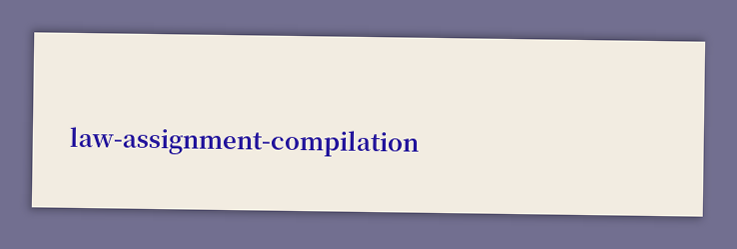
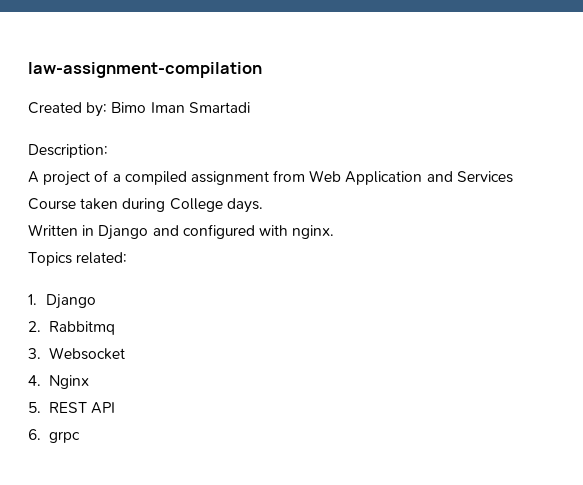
+ Created by: Bimo Iman Smartadi
+ Description:
+ A project of a compiled assignment from Web Application and Services Course taken during College days.
+ Written in Django and configured with nginx.
+ Topics related:
+ 1. Django
+ 2. Rabbitmq
+ 3. Websocket
+ 4. Nginx
+ 5. REST API
+ 6. grpc

